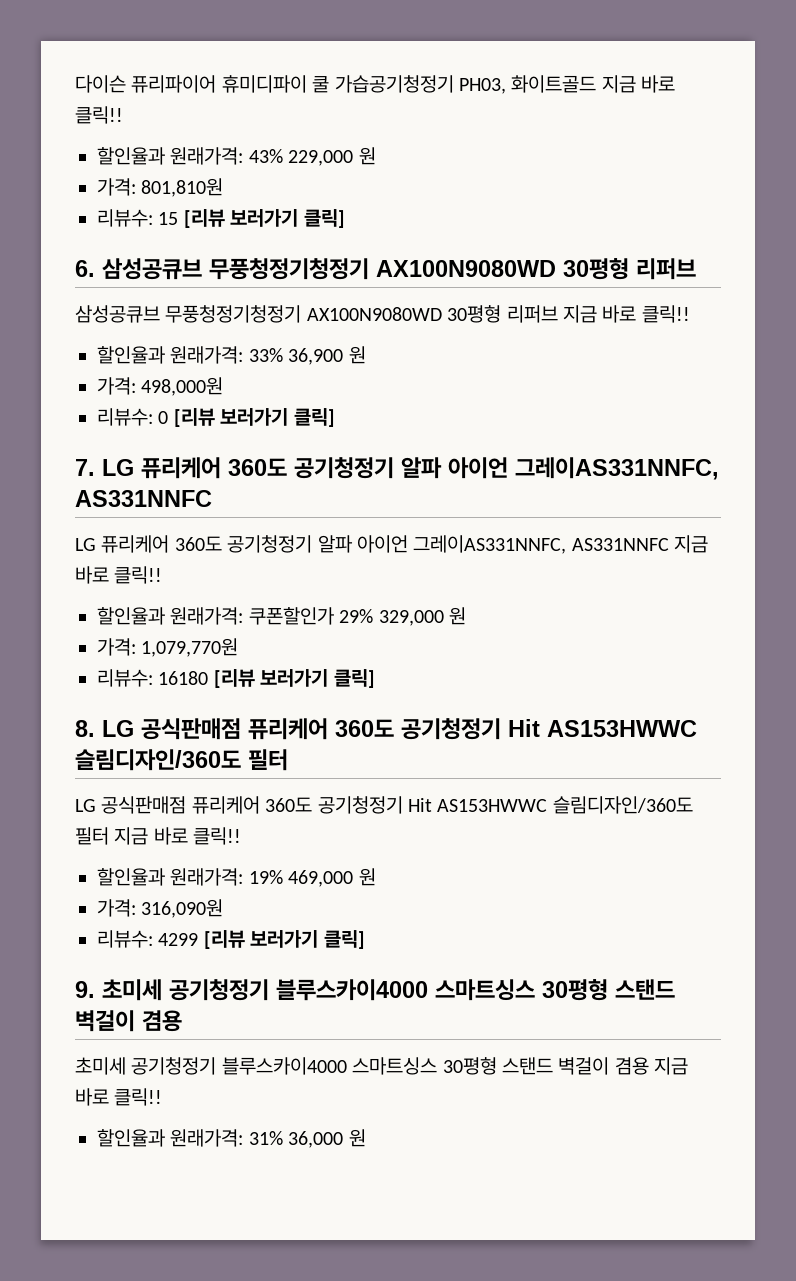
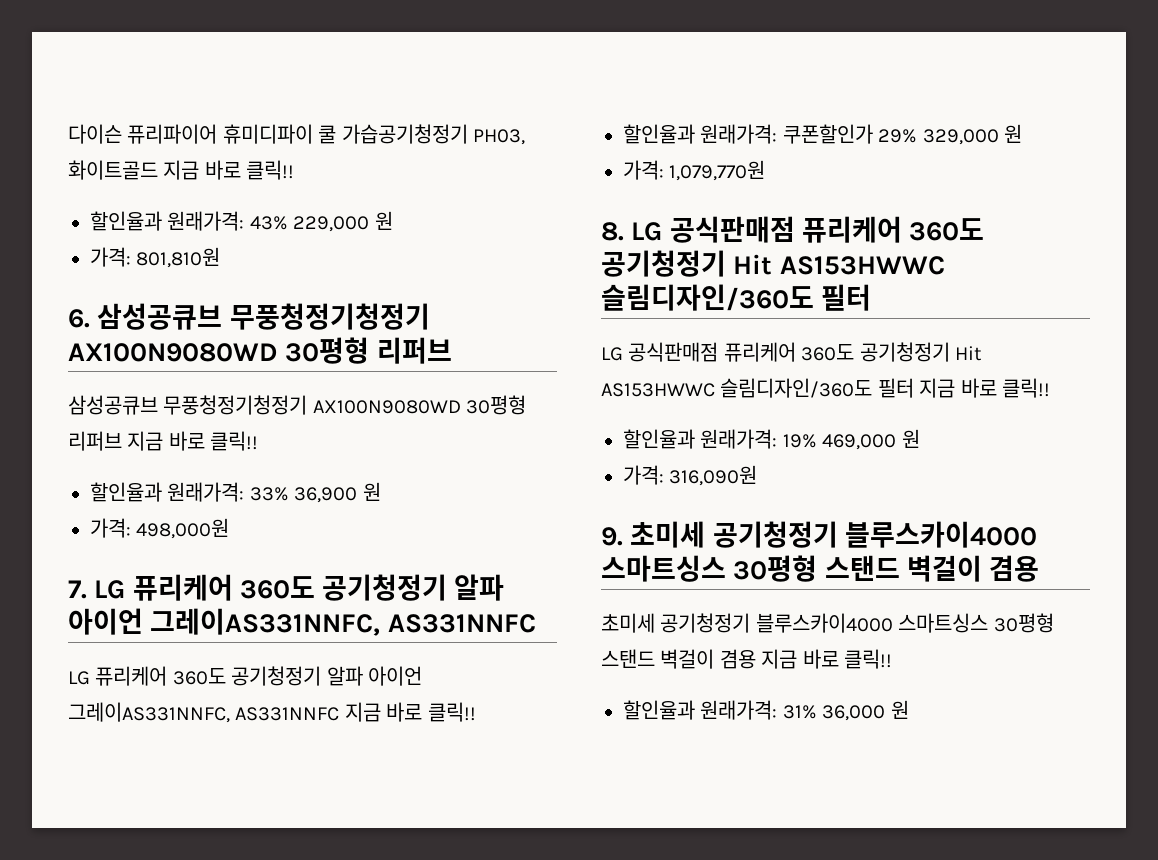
- 리뷰수: 15 [리뷰 보러가기 클릭]
- 리뷰수: 0 [리뷰 보러가기 클릭]
- 리뷰수: 16180 [리뷰 보러가기 클릭]
- 리뷰수: 4299 [리뷰 보러가기 클릭]

